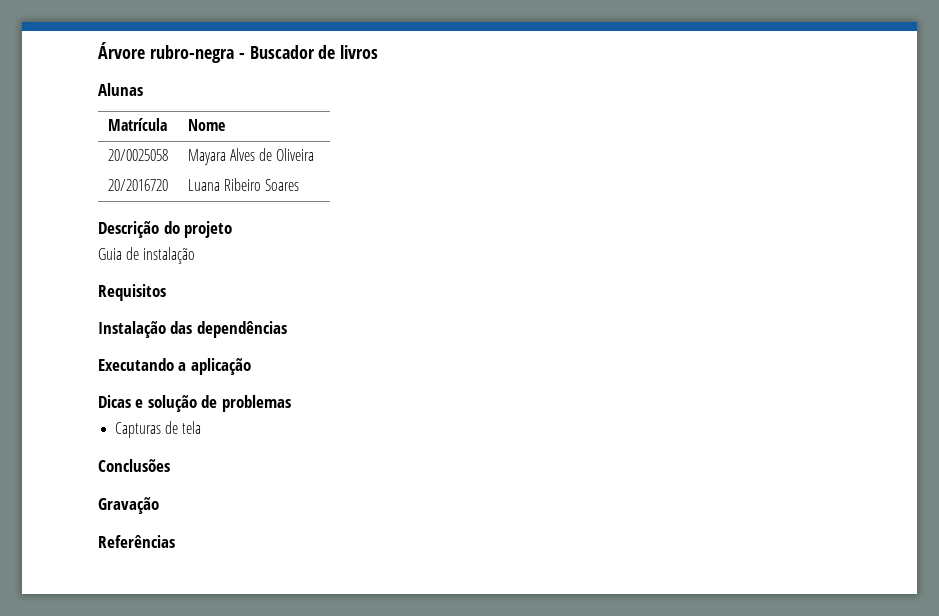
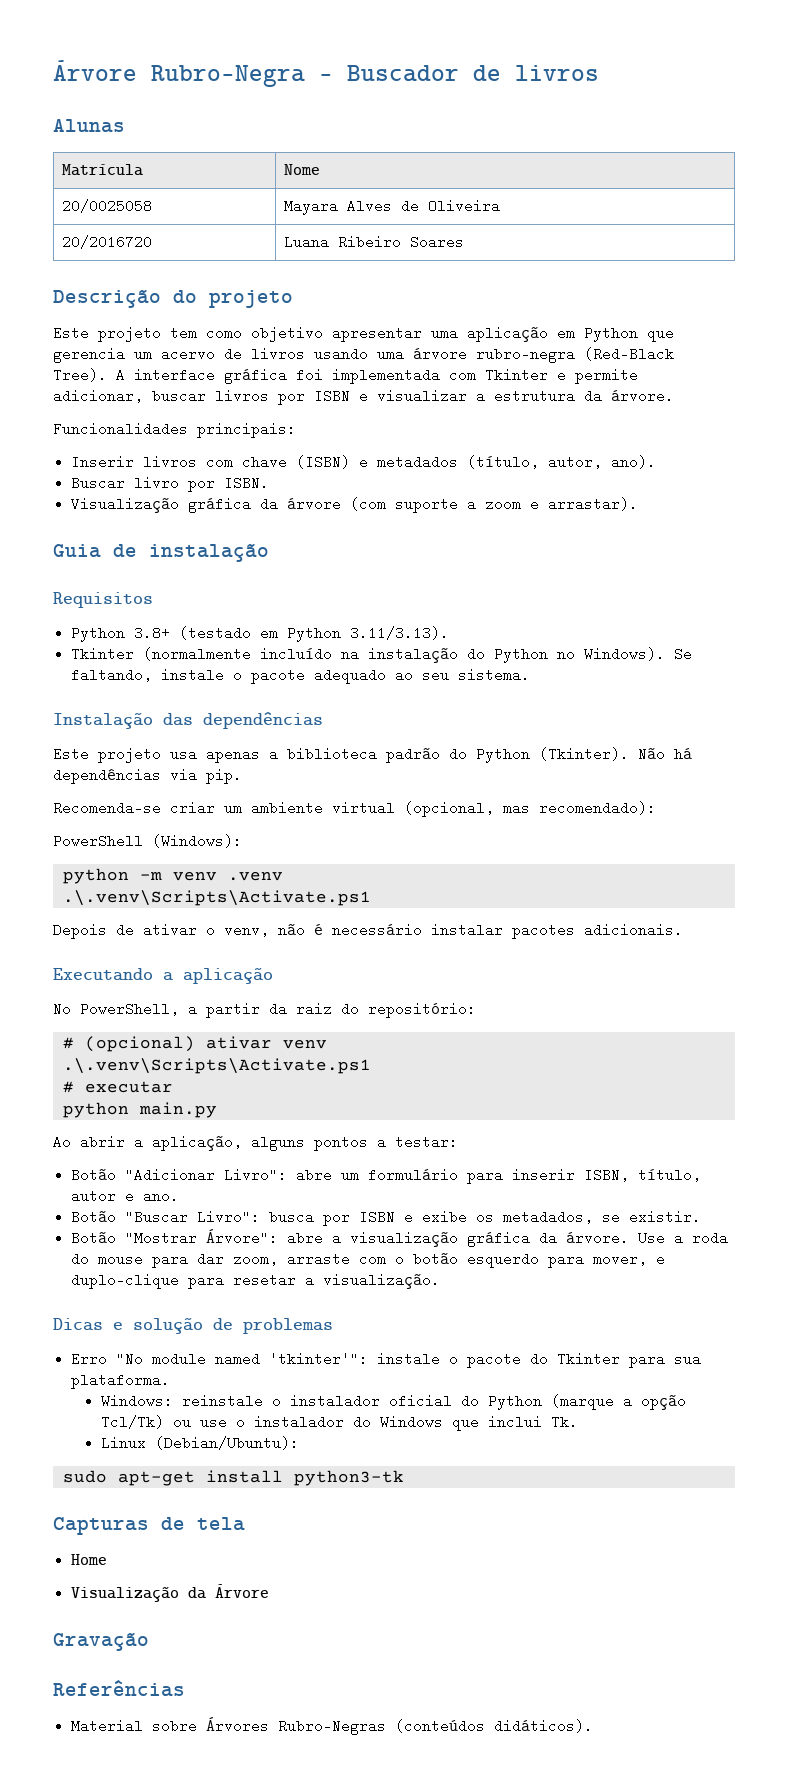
- Árvore rubro-negra - Buscador de livros
+ Árvore Rubro-Negra - Buscador de livros
+ Este projeto tem como objetivo apresentar uma aplicação em Python que gerencia um acervo de livros usando uma árvore rubro-negra (Red-Black Tree). A interface gráfica foi implementada com Tkinter e permite adicionar, buscar livros por ISBN e visualizar a estrutura da árvore.
+ Funcionalidades principais:
+ Inserir livros com chave (ISBN) e metadados (título, autor, ano).
+ Buscar livro por ISBN.
+ Visualização gráfica da árvore (com suporte a zoom e arrastar).
  Guia de instalação
  Requisitos
+ Python 3.8+ (testado em Python 3.11/3.13).
+ Tkinter (normalmente incluído na instalação do Python no Windows). Se faltando, instale o pacote adequado ao seu sistema.
  Instalação das dependências
+ Este projeto usa apenas a biblioteca padrão do Python (Tkinter). Não há dependências via pip.
+ Recomenda-se criar um ambiente virtual (opcional, mas recomendado):
+ PowerShell (Windows):
+ python -m venv .venv
+ .\.venv\Scripts\Activate.ps1
+ Depois de ativar o venv, não é necessário instalar pacotes adicionais.
  Executando a aplicação
+ No PowerShell, a partir da raiz do repositório:
+ # (opcional) ativar venv
+ .\.venv\Scripts\Activate.ps1
+ # executar
+ python main.py
+ Ao abrir a aplicação, alguns pontos a testar:
+ Botão "Adicionar Livro": abre um formulário para inserir ISBN, título, autor e ano.
+ Botão "Buscar Livro": busca por ISBN e exibe os metadados, se existir.
+ Botão "Mostrar Árvore": abre a visualização gráfica da árvore. Use a roda do mouse para dar zoom, arraste com o botão esquerdo para mover, e duplo-clique para resetar a visualização.
+ Erro "No module named 'tkinter'": instale o pacote do Tkinter para sua plataforma.
+ Windows: reinstale o instalador oficial do Python (marque a opção Tcl/Tk) ou use o instalador do Windows que inclui Tk.
+ Linux (Debian/Ubuntu):
+ sudo apt-get install python3-tk
  Capturas de tela
- Conclusões
+ Home
+ Visualização da Árvore
  Gravação
  Referências
+ Material sobre Árvores Rubro-Negras (conteúdos didáticos).

